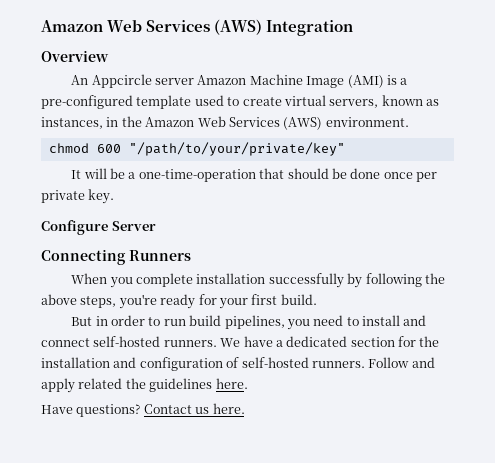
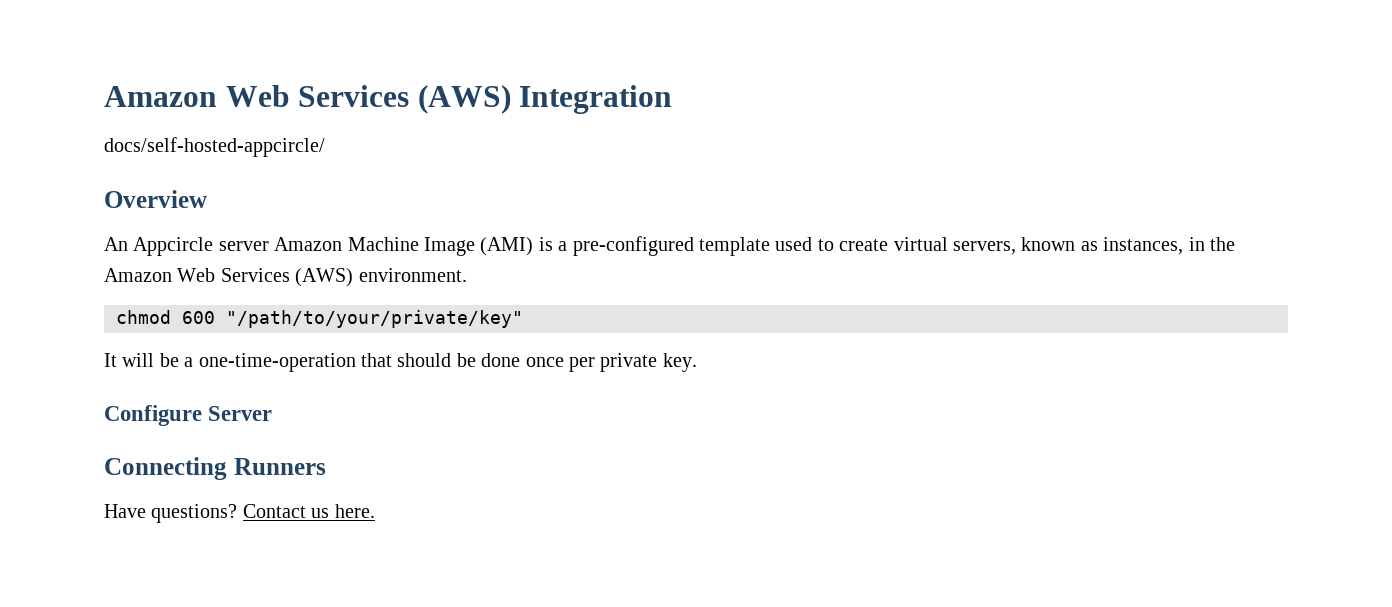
+ docs/self-hosted-appcircle/
- When you complete installation successfully by following the above steps, you're ready for your first build.
- But in order to run build pipelines, you need to install and connect self-hosted runners. We have a dedicated section for the installation and configuration of self-hosted runners. Follow and apply related the guidelines here.

